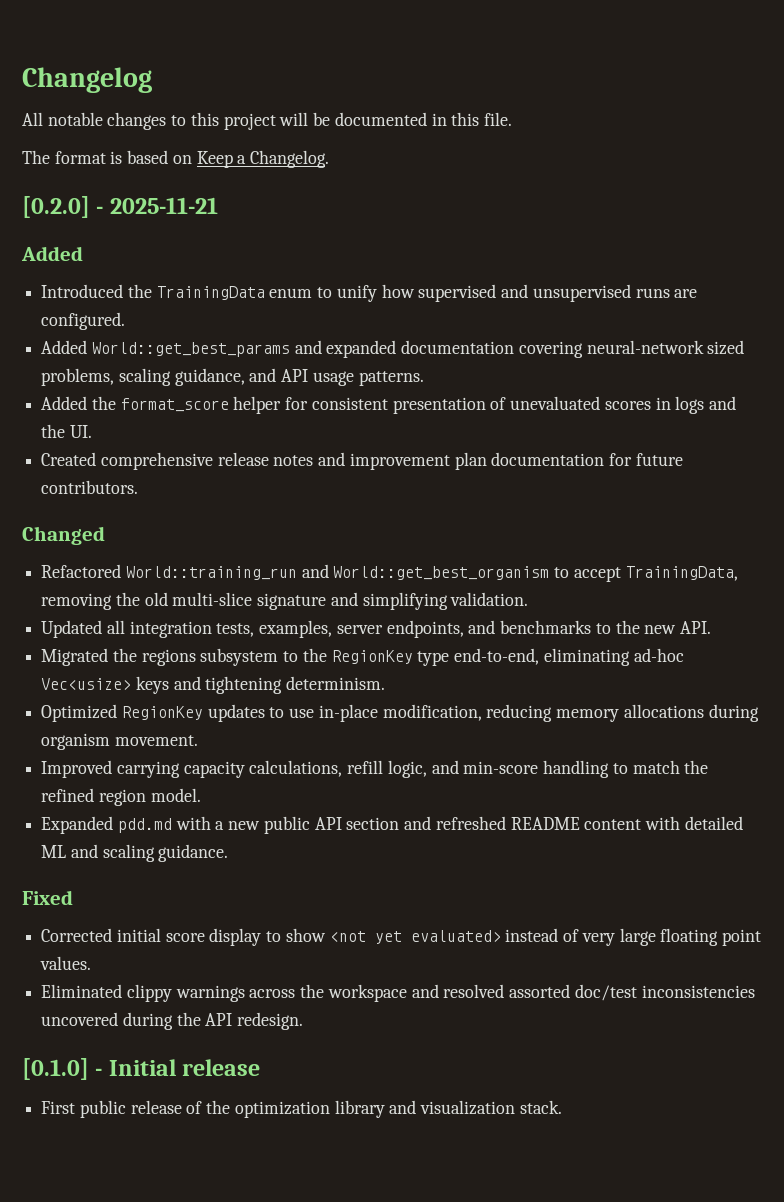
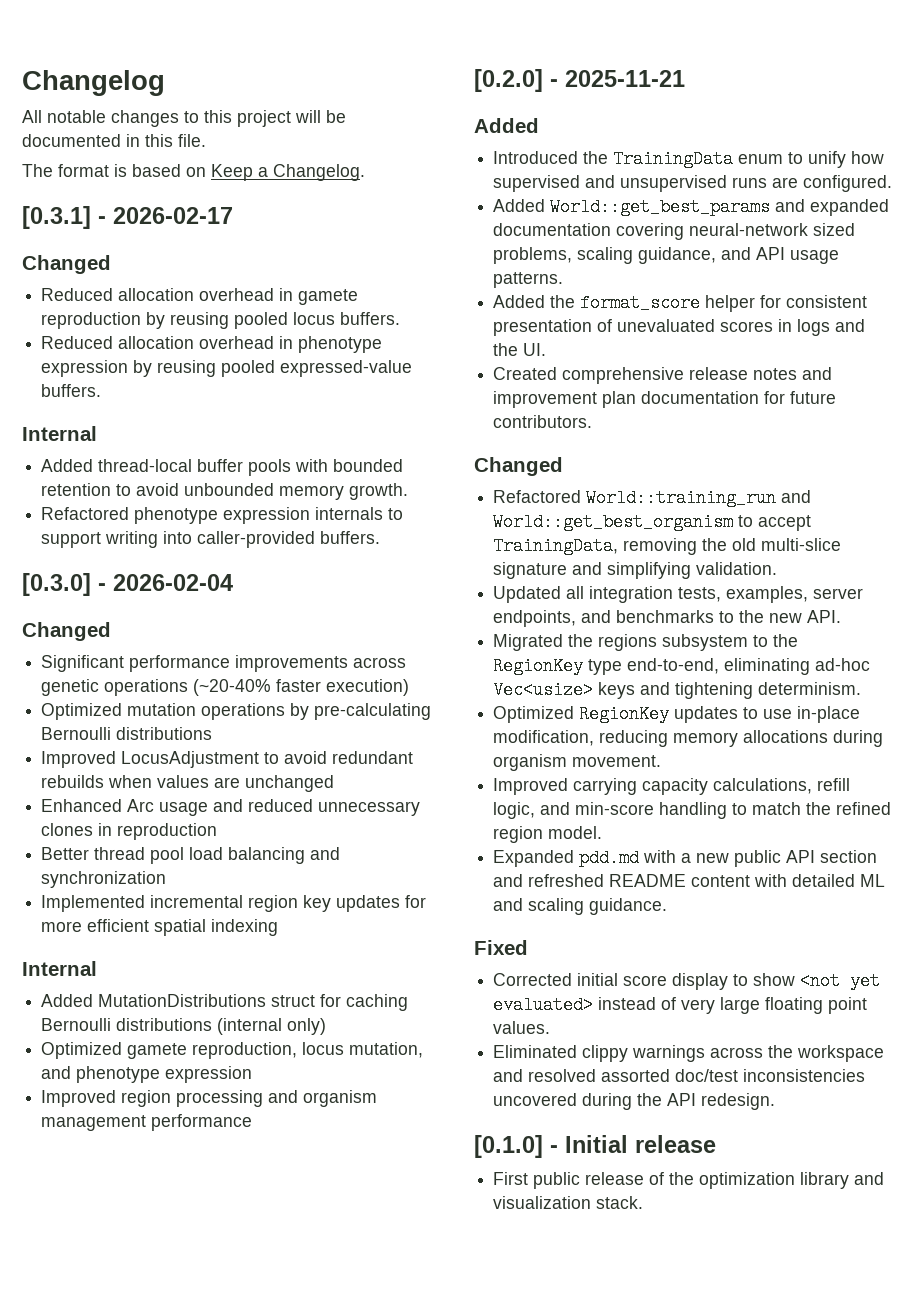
+ [0.3.1] - 2026-02-17
+ Changed
+ Reduced allocation overhead in gamete reproduction by reusing pooled locus buffers.
+ Reduced allocation overhead in phenotype expression by reusing pooled expressed-value buffers.
+ Internal
+ Added thread-local buffer pools with bounded retention to avoid unbounded memory growth.
+ Refactored phenotype expression internals to support writing into caller-provided buffers.
+ [0.3.0] - 2026-02-04
+ Changed
+ Significant performance improvements across genetic operations (~20-40% faster execution)
+ Optimized mutation operations by pre-calculating Bernoulli distributions
+ Improved LocusAdjustment to avoid redundant rebuilds when values are unchanged
+ Enhanced Arc usage and reduced unnecessary clones in reproduction
+ Better thread pool load balancing and synchronization
+ Implemented incremental region key updates for more efficient spatial indexing
+ Internal
+ Added MutationDistributions struct for caching Bernoulli distributions (internal only)
+ Optimized gamete reproduction, locus mutation, and phenotype expression
+ Improved region processing and organism management performance

